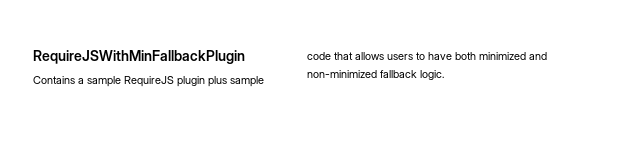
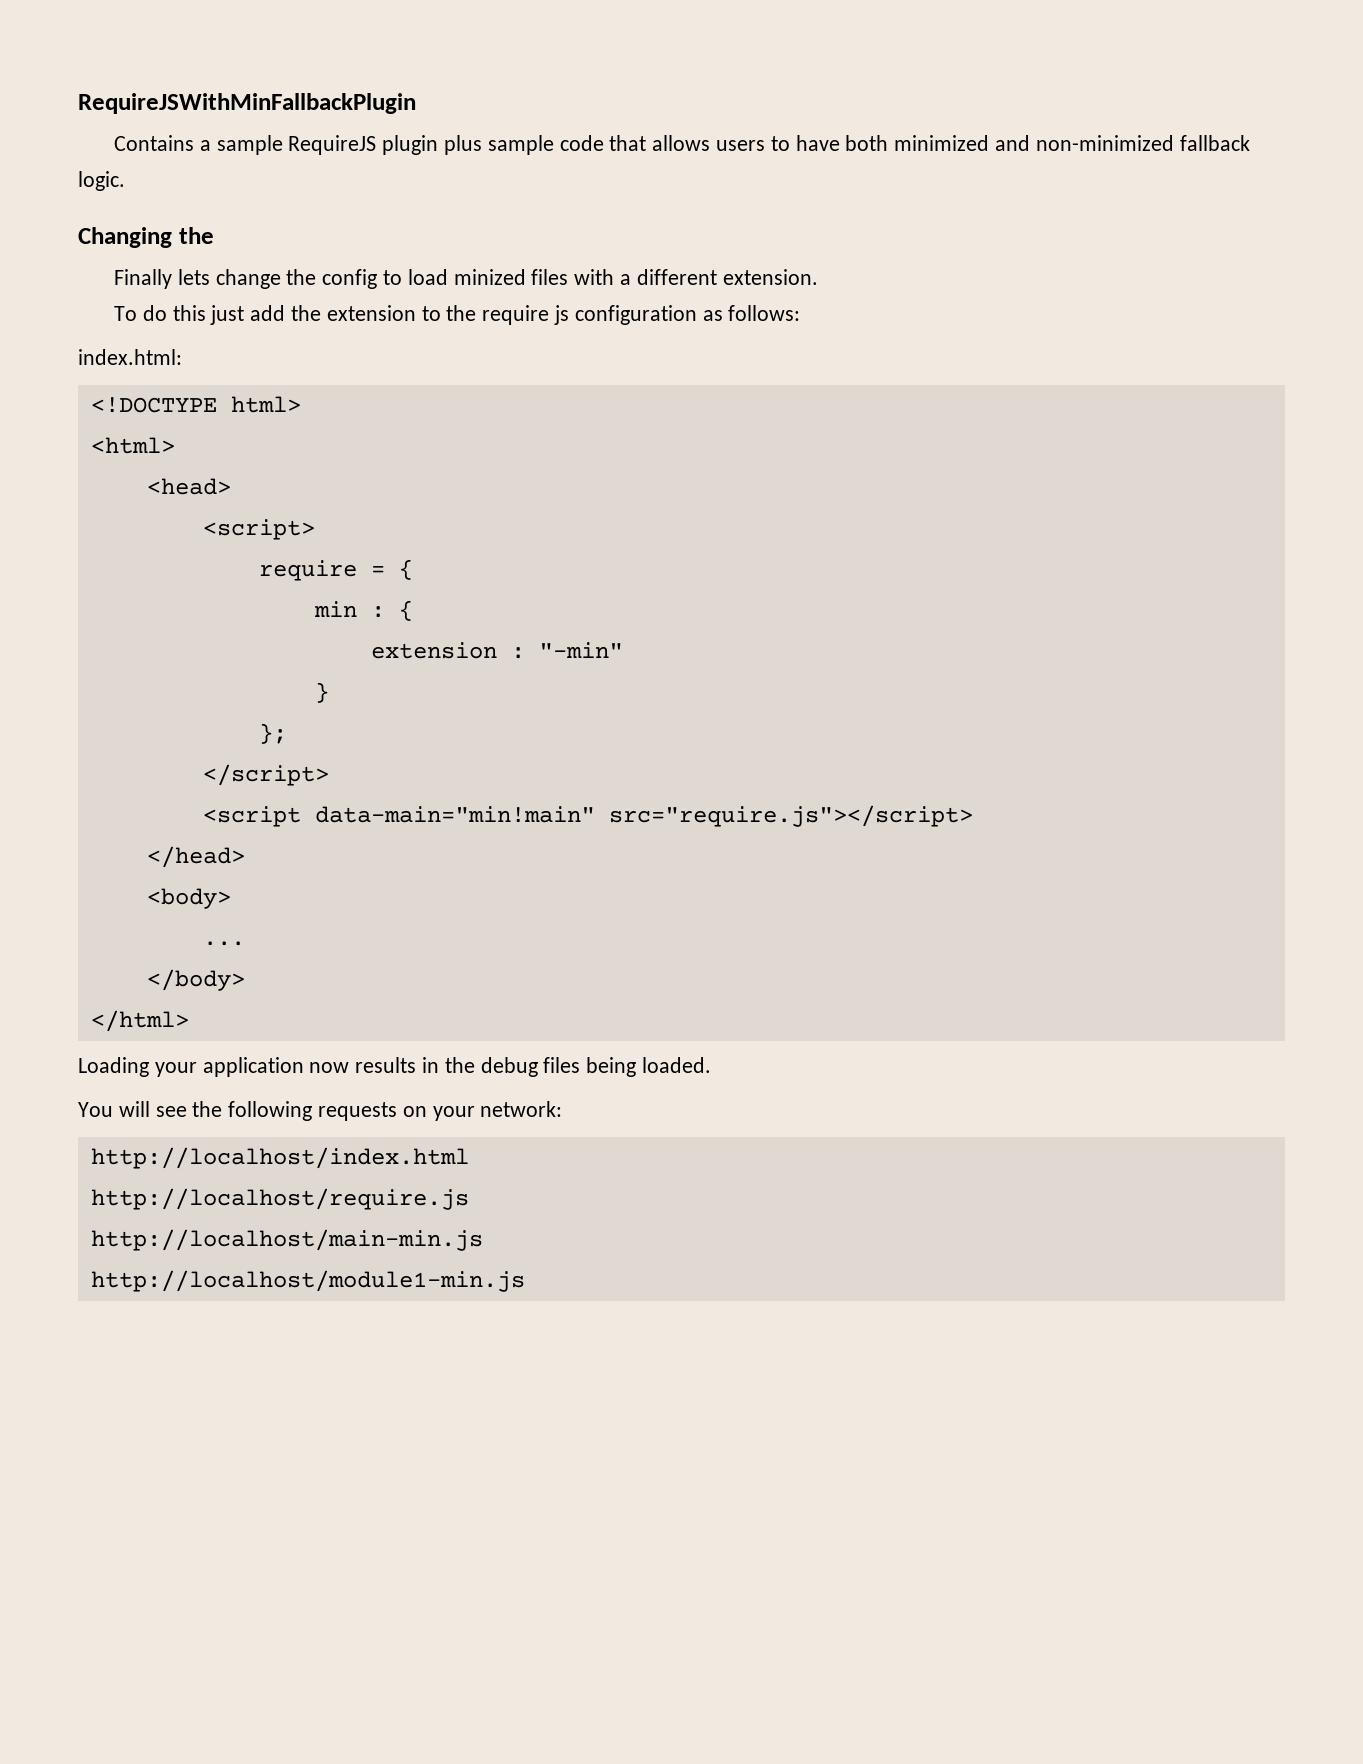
+ Changing the
+ Finally lets change the config to load minized files with a different extension.
+ To do this just add the extension to the require js configuration as follows:
+ index.html:
+ <!DOCTYPE html>
+ <html>
+ <head>
+ <script>
+ require = {
+ min : {
+ extension : "-min"
+ }
+ };
+ </script>
+ <script data-main="min!main" src="require.js"></script>
+ </head>
+ <body>
+ ...
+ </body>
+ </html>
+ Loading your application now results in the debug files being loaded.
+ You will see the following requests on your network:
+ http://localhost/index.html
+ http://localhost/require.js
+ http://localhost/main-min.js
+ http://localhost/module1-min.js

